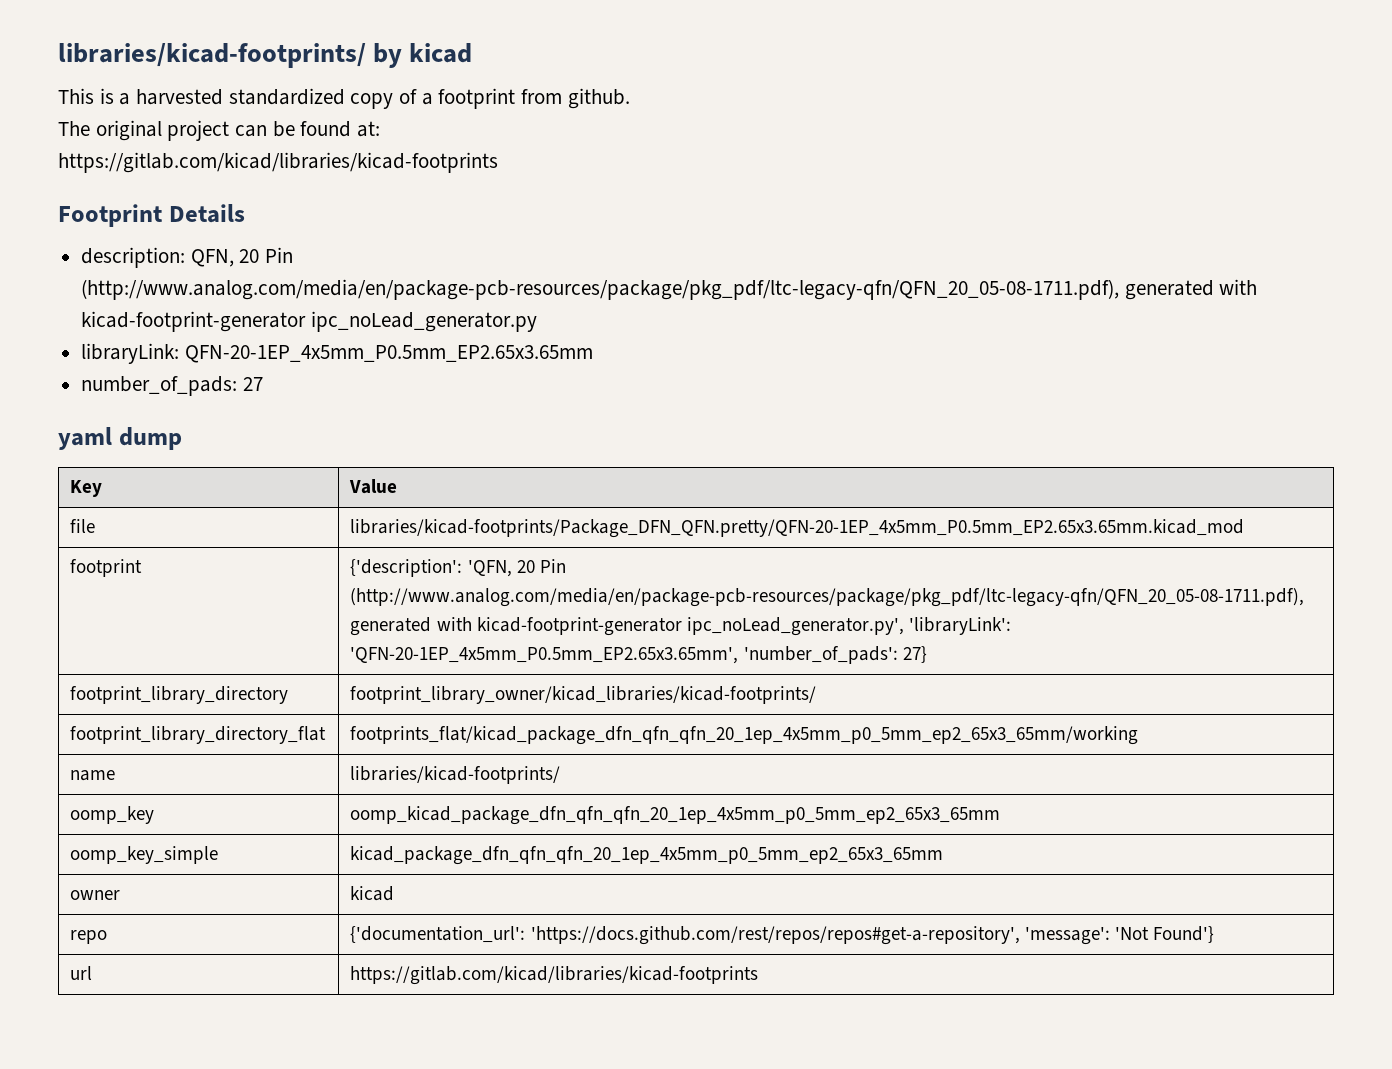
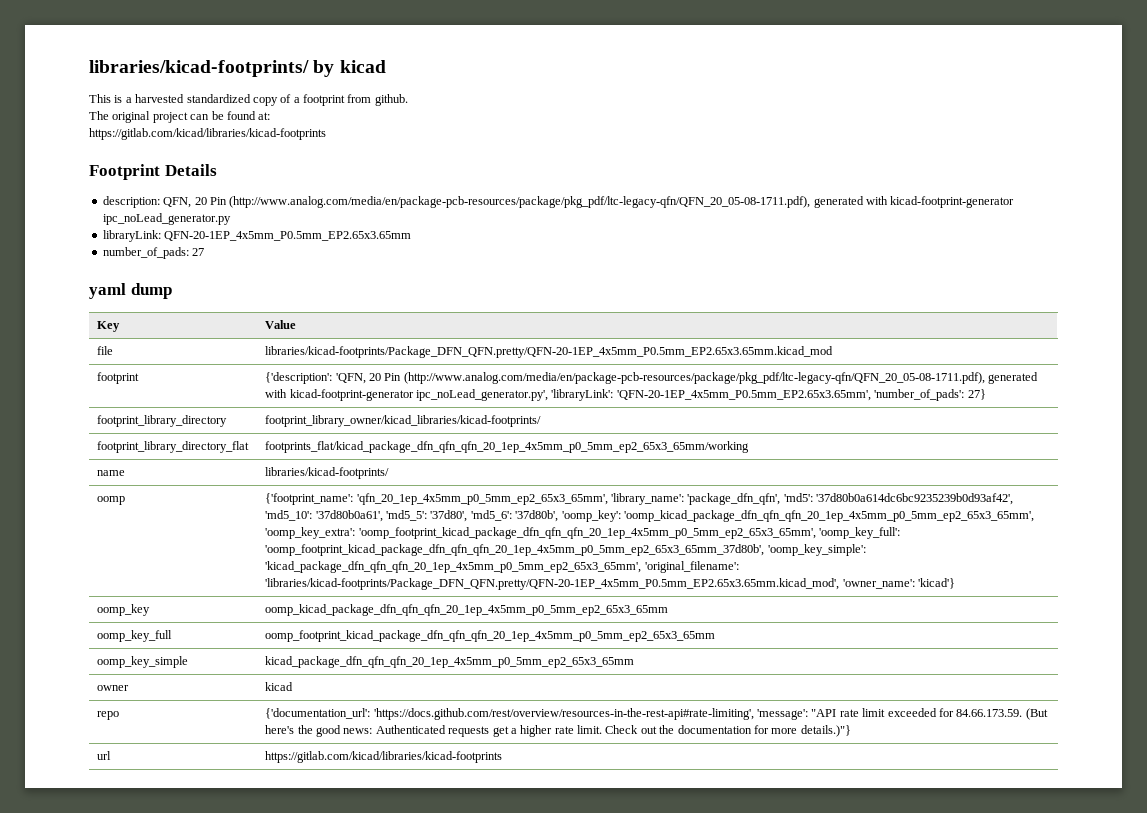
+ oomp | {'footprint_name': 'qfn_20_1ep_4x5mm_p0_5mm_ep2_65x3_65mm', 'library_name': 'package_dfn_qfn', 'md5': '37d80b0a614dc6bc9235239b0d93af42', 'md5_10': '37d80b0a61', 'md5_5': '37d80', 'md5_6': '37d80b', 'oomp_key': 'oomp_kicad_package_dfn_qfn_qfn_20_1ep_4x5mm_p0_5mm_ep2_65x3_65mm', 'oomp_key_extra': 'oomp_footprint_kicad_package_dfn_qfn_qfn_20_1ep_4x5mm_p0_5mm_ep2_65x3_65mm', 'oomp_key_full': 'oomp_footprint_kicad_package_dfn_qfn_qfn_20_1ep_4x5mm_p0_5mm_ep2_65x3_65mm_37d80b', 'oomp_key_simple': 'kicad_package_dfn_qfn_qfn_20_1ep_4x5mm_p0_5mm_ep2_65x3_65mm', 'original_filename': 'libraries/kicad-footprints/Package_DFN_QFN.pretty/QFN-20-1EP_4x5mm_P0.5mm_EP2.65x3.65mm.kicad_mod', 'owner_name': 'kicad'}
+ oomp_key_full | oomp_footprint_kicad_package_dfn_qfn_qfn_20_1ep_4x5mm_p0_5mm_ep2_65x3_65mm
- repo | {'documentation_url': 'https://docs.github.com/rest/repos/repos#get-a-repository', 'message': 'Not Found'}
+ repo | {'documentation_url': 'https://docs.github.com/rest/overview/resources-in-the-rest-api#rate-limiting', 'message': "API rate limit exceeded for 84.66.173.59. (But here's the good news: Authenticated requests get a higher rate limit. Check out the documentation for more details.)"}

